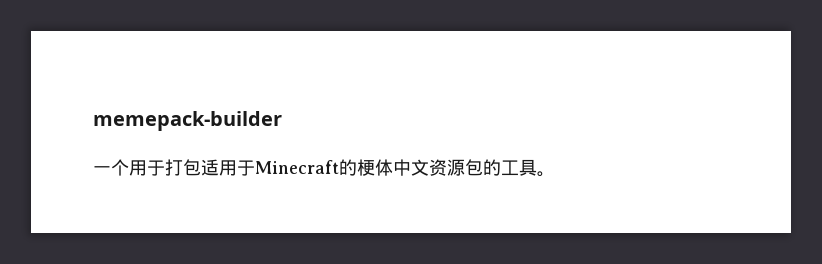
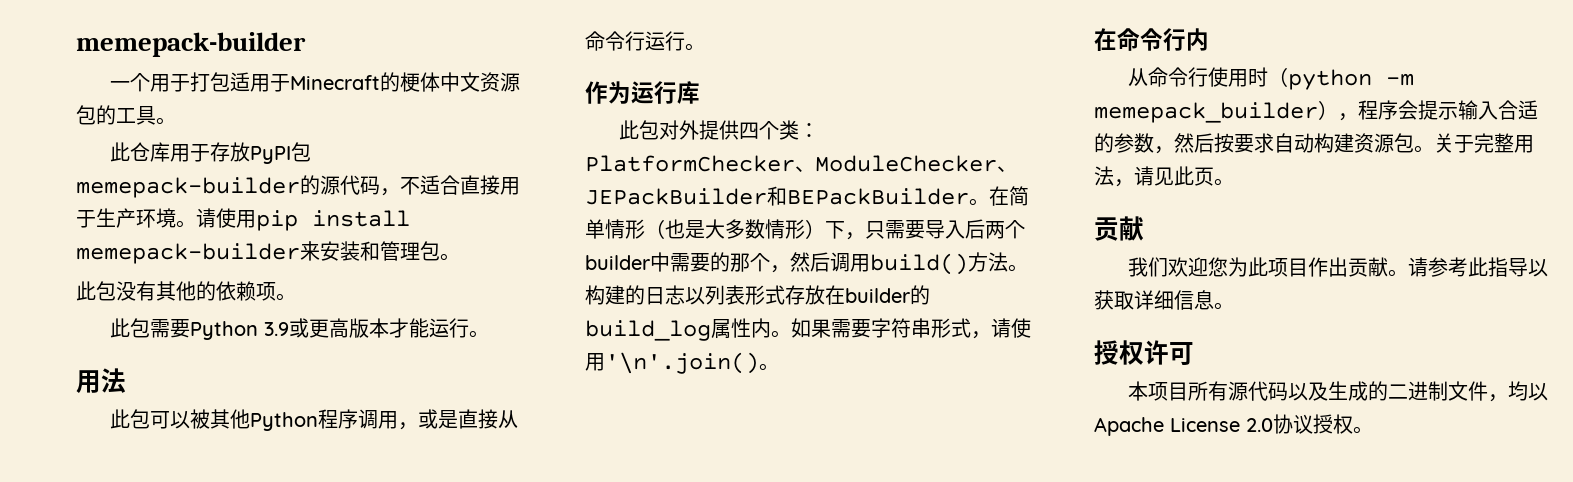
+ 此仓库用于存放PyPI包memepack-builder的源代码，不适合直接用于生产环境。请使用pip install memepack-builder来安装和管理包。
+ 此包没有其他的依赖项。
+ 此包需要Python 3.9或更高版本才能运行。
+ 用法
+ 此包可以被其他Python程序调用，或是直接从命令行运行。
+ 作为运行库
+ 此包对外提供四个类：PlatformChecker、ModuleChecker、JEPackBuilder和BEPackBuilder。在简单情形（也是大多数情形）下，只需要导入后两个builder中需要的那个，然后调用build()方法。构建的日志以列表形式存放在builder的build_log属性内。如果需要字符串形式，请使用'\n'.join()。
+ 在命令行内
+ 从命令行使用时（python -m memepack_builder），程序会提示输入合适的参数，然后按要求自动构建资源包。关于完整用法，请见此页。
+ 贡献
+ 我们欢迎您为此项目作出贡献。请参考此指导以获取详细信息。
+ 授权许可
+ 本项目所有源代码以及生成的二进制文件，均以Apache License 2.0协议授权。

